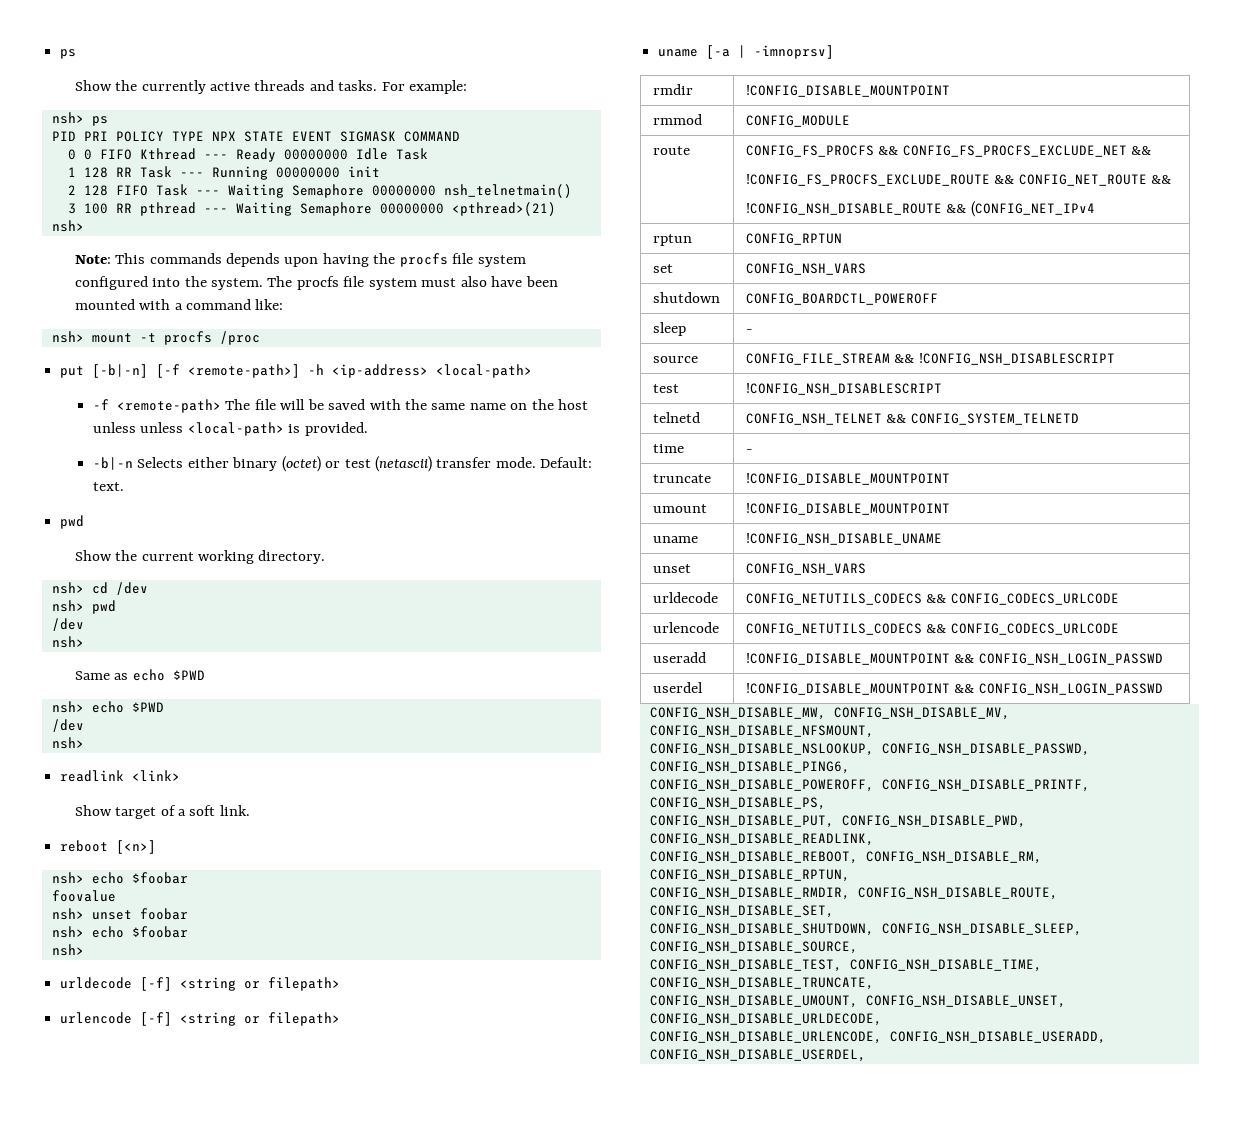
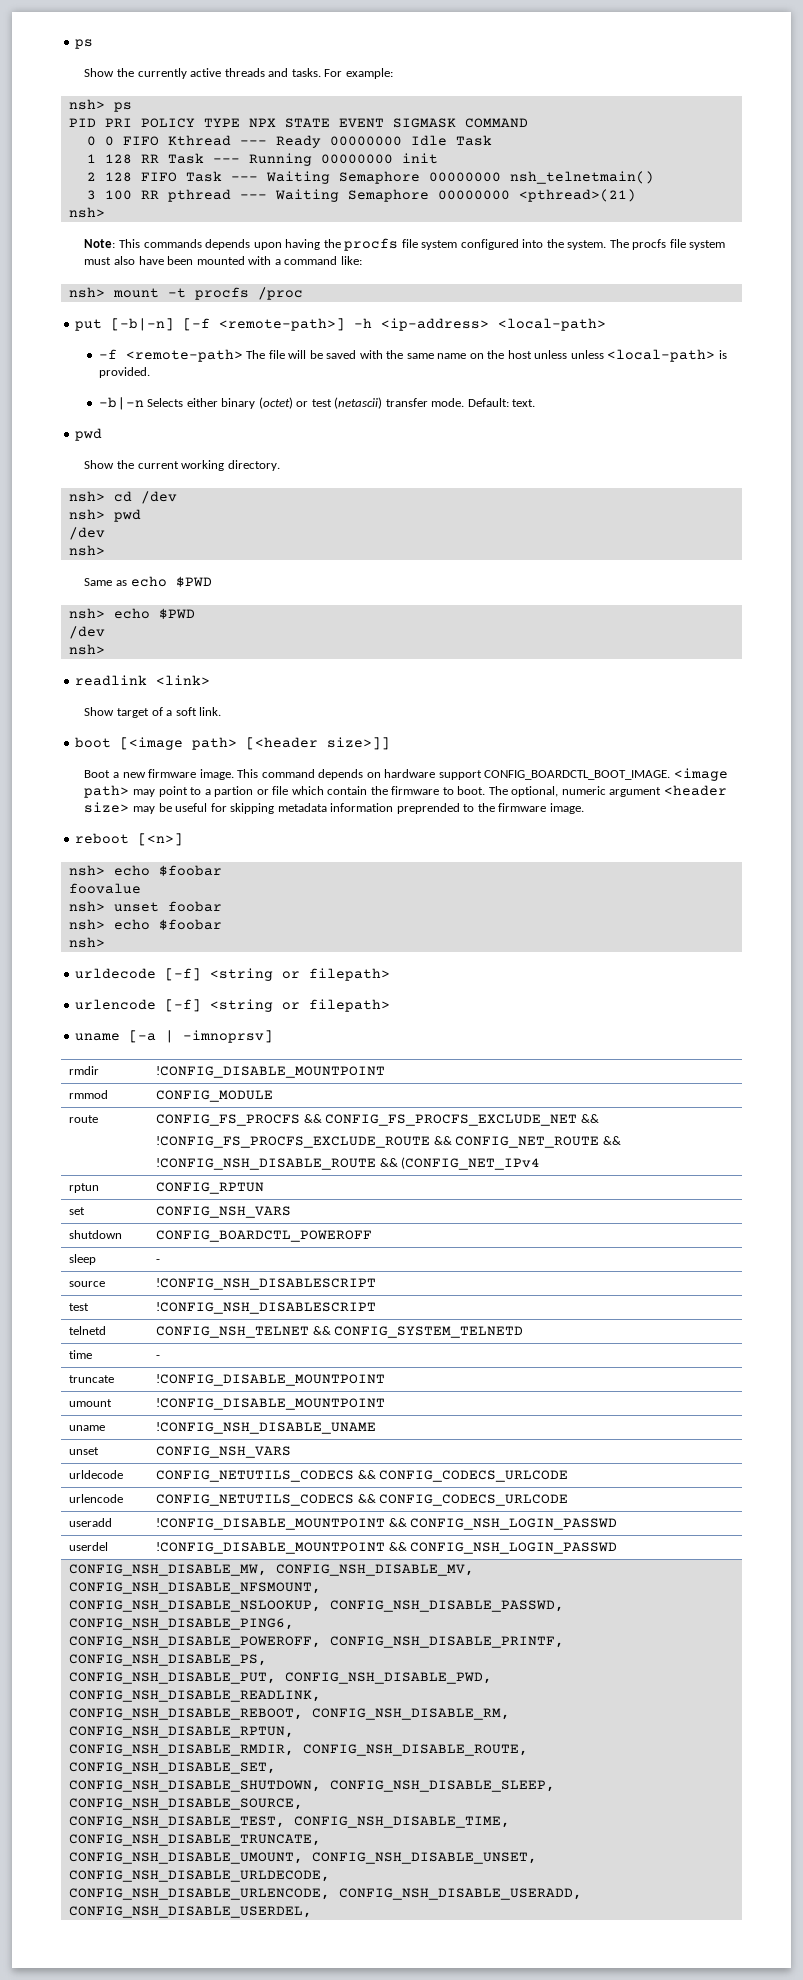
+ boot [<image path> [<header size>]]
+ Boot a new firmware image. This command depends on hardware support CONFIG_BOARDCTL_BOOT_IMAGE. <image path> may point to a partion or file which contain the firmware to boot. The optional, numeric argument <header size> may be useful for skipping metadata information preprended to the firmware image.
- source | CONFIG_FILE_STREAM && !CONFIG_NSH_DISABLESCRIPT
+ source | !CONFIG_NSH_DISABLESCRIPT

